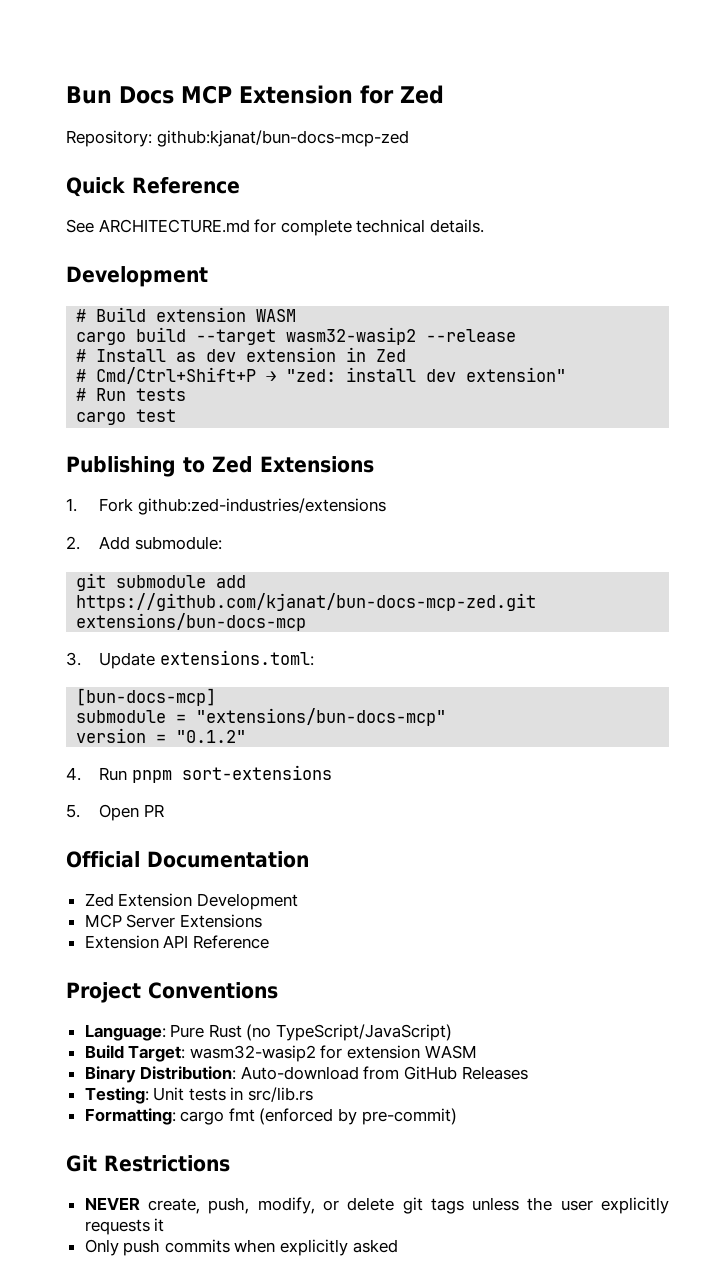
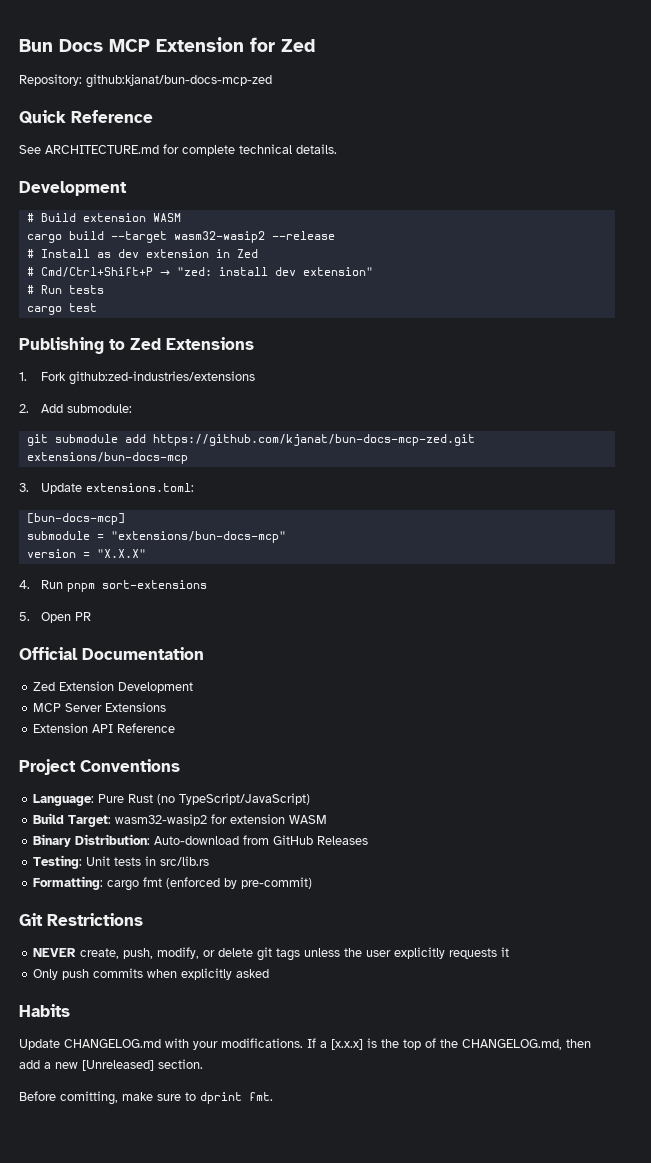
- version = "0.1.2"
+ version = "X.X.X"
+ Habits
+ Update CHANGELOG.md with your modifications. If a [x.x.x] is the top of the CHANGELOG.md, then add a new [Unreleased] section.
+ Before comitting, make sure to dprint fmt.

